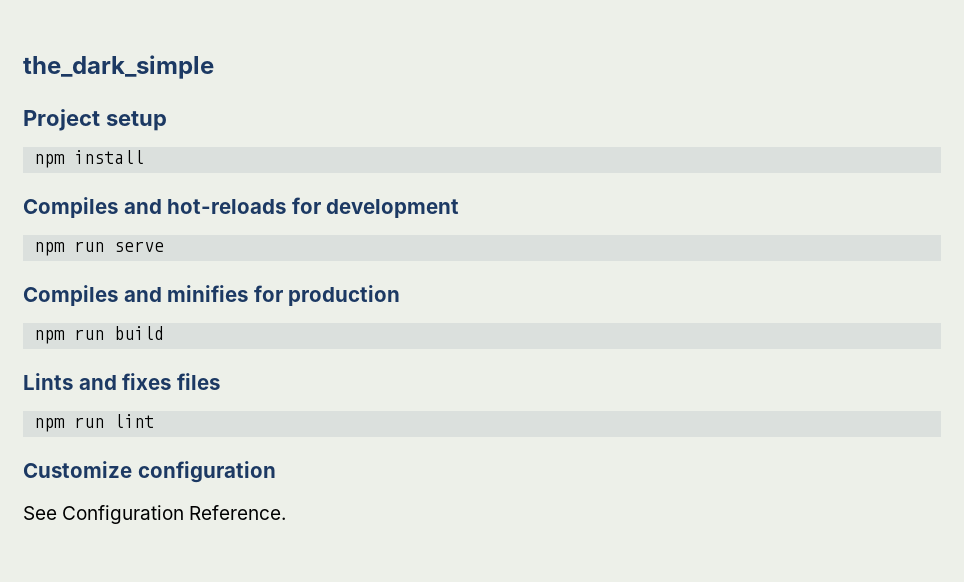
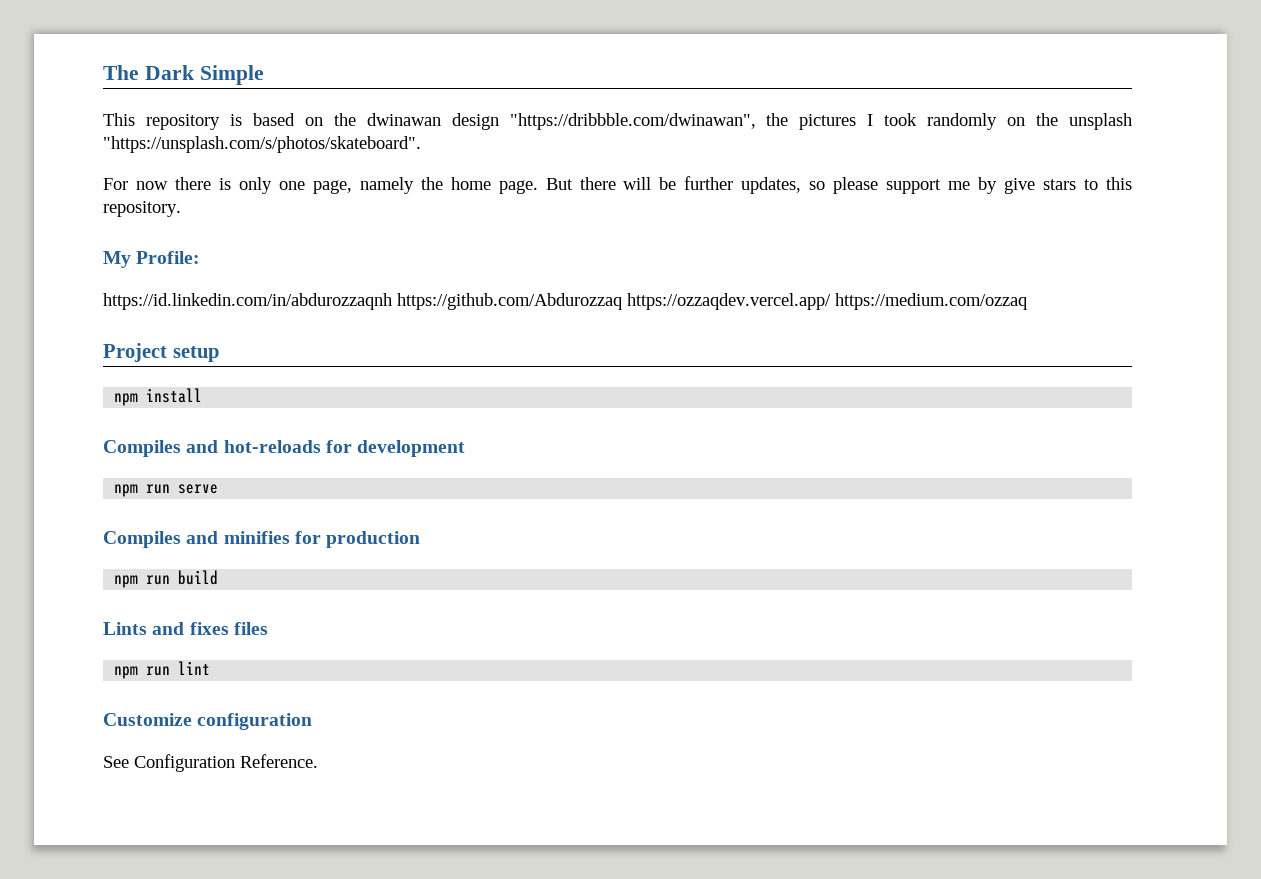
- the_dark_simple
+ The Dark Simple
+ This repository is based on the dwinawan design "https://dribbble.com/dwinawan", the pictures I took randomly on the unsplash "https://unsplash.com/s/photos/skateboard".
+ For now there is only one page, namely the home page. But there will be further updates, so please support me by give stars to this repository.
+ My Profile:
+ https://id.linkedin.com/in/abdurozzaqnh https://github.com/Abdurozzaq https://ozzaqdev.vercel.app/ https://medium.com/ozzaq

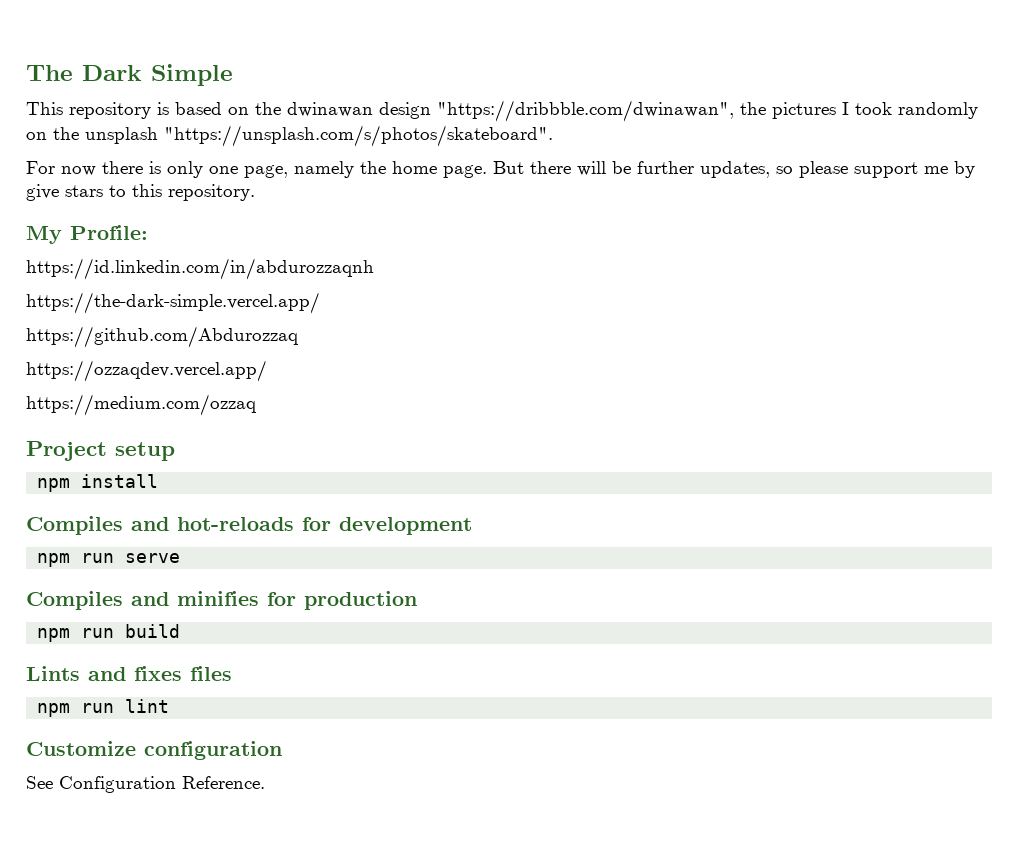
- https://id.linkedin.com/in/abdurozzaqnh https://github.com/Abdurozzaq https://ozzaqdev.vercel.app/ https://medium.com/ozzaq
+ https://id.linkedin.com/in/abdurozzaqnh
+ https://the-dark-simple.vercel.app/
+ https://github.com/Abdurozzaq
+ https://ozzaqdev.vercel.app/
+ https://medium.com/ozzaq

